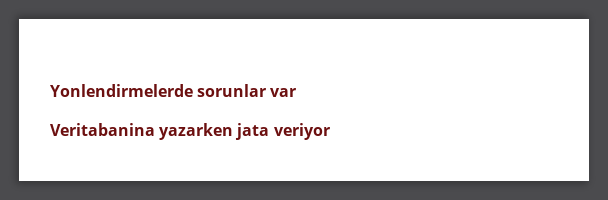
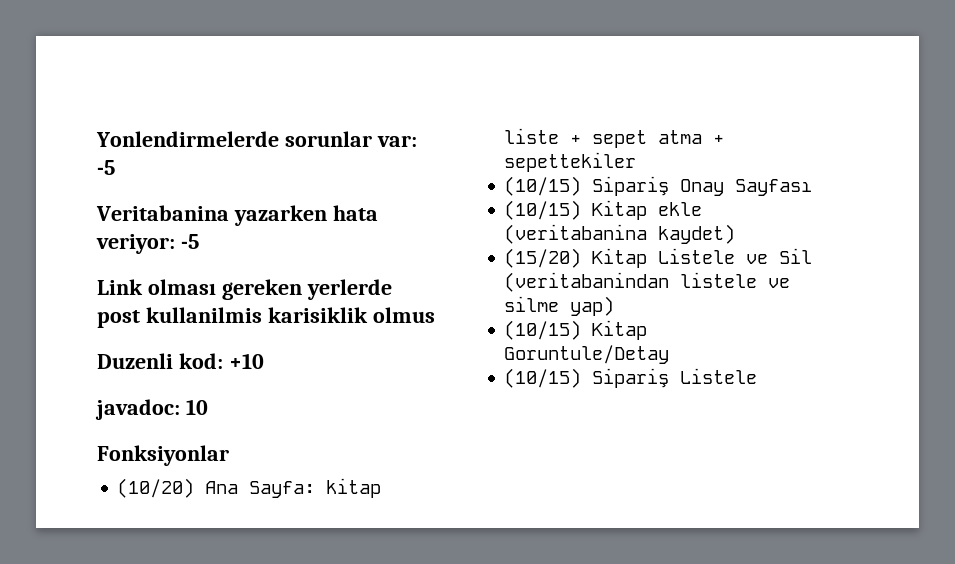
- Yonlendirmelerde sorunlar var
+ Yonlendirmelerde sorunlar var: -5
- Veritabanina yazarken jata veriyor
+ Veritabanina yazarken hata veriyor: -5
+ Link olması gereken yerlerde post kullanilmis karisiklik olmus
+ Duzenli kod: +10
+ javadoc: 10
+ Fonksiyonlar
+ (10/20) Ana Sayfa: kitap liste + sepet atma + sepettekiler
+ (10/15) Sipariş Onay Sayfası
+ (10/15) Kitap ekle (veritabanina kaydet)
+ (15/20) Kitap Listele ve Sil (veritabanindan listele ve silme yap)
+ (10/15) Kitap Goruntule/Detay
+ (10/15) Sipariş Listele

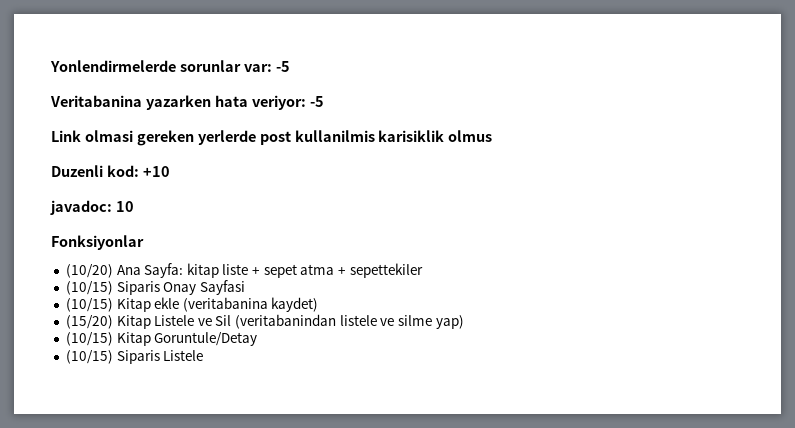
- Link olması gereken yerlerde post kullanilmis karisiklik olmus
+ Link olmasi gereken yerlerde post kullanilmis karisiklik olmus
- (10/15) Sipariş Onay Sayfası
+ (10/15) Siparis Onay Sayfasi
- (10/15) Sipariş Listele
+ (10/15) Siparis Listele

